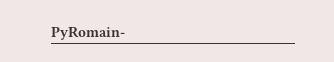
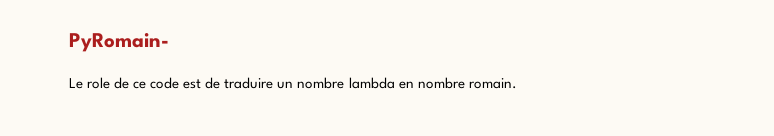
+ Le role de ce code est de traduire un nombre lambda en nombre romain.

